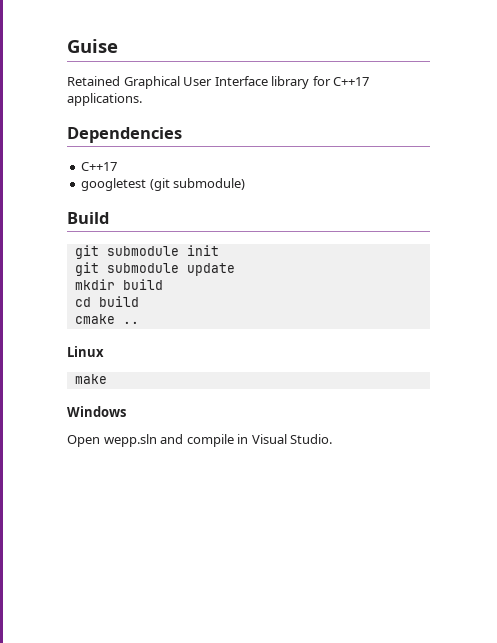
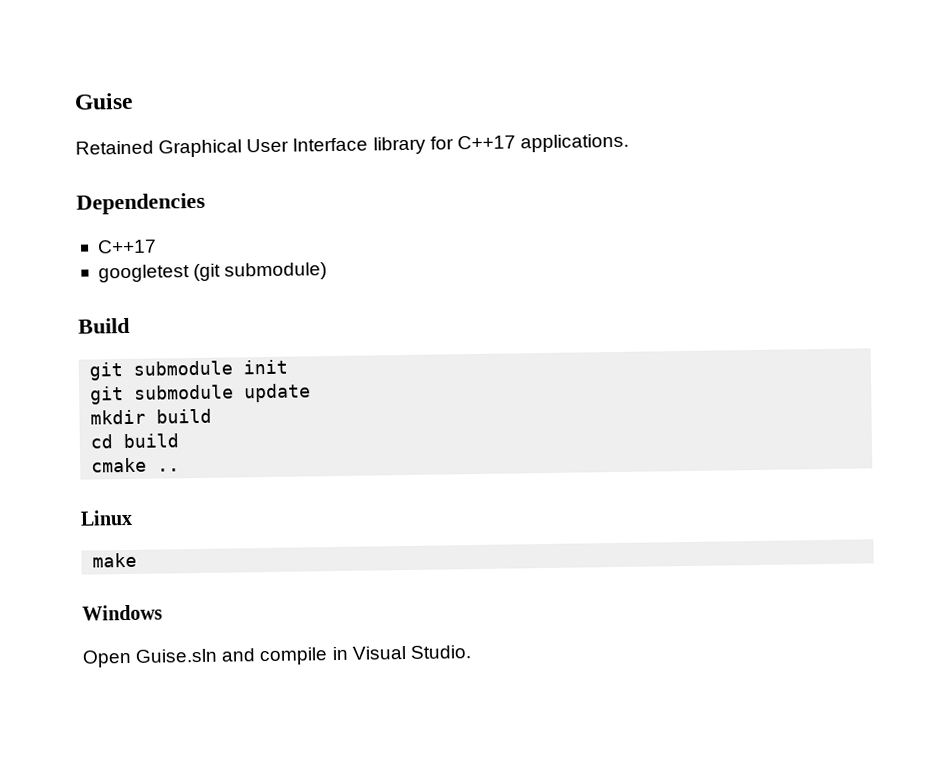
- Open wepp.sln and compile in Visual Studio.
+ Open Guise.sln and compile in Visual Studio.

